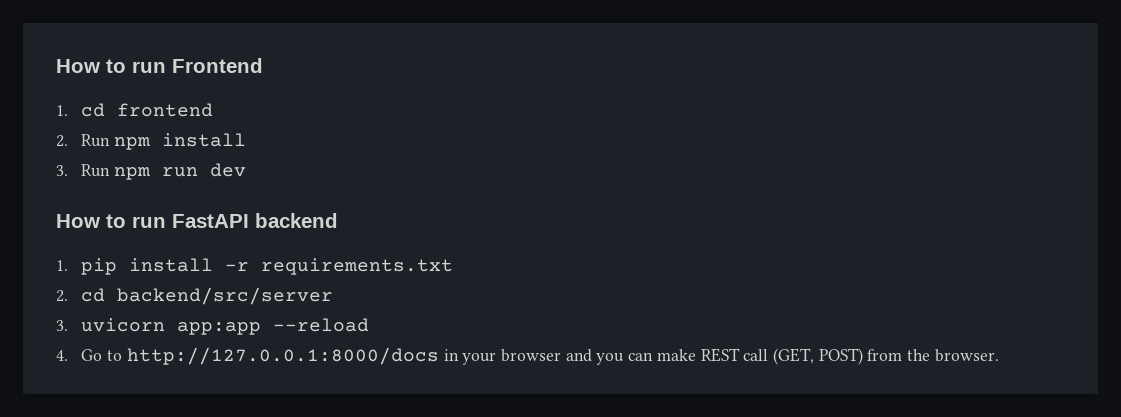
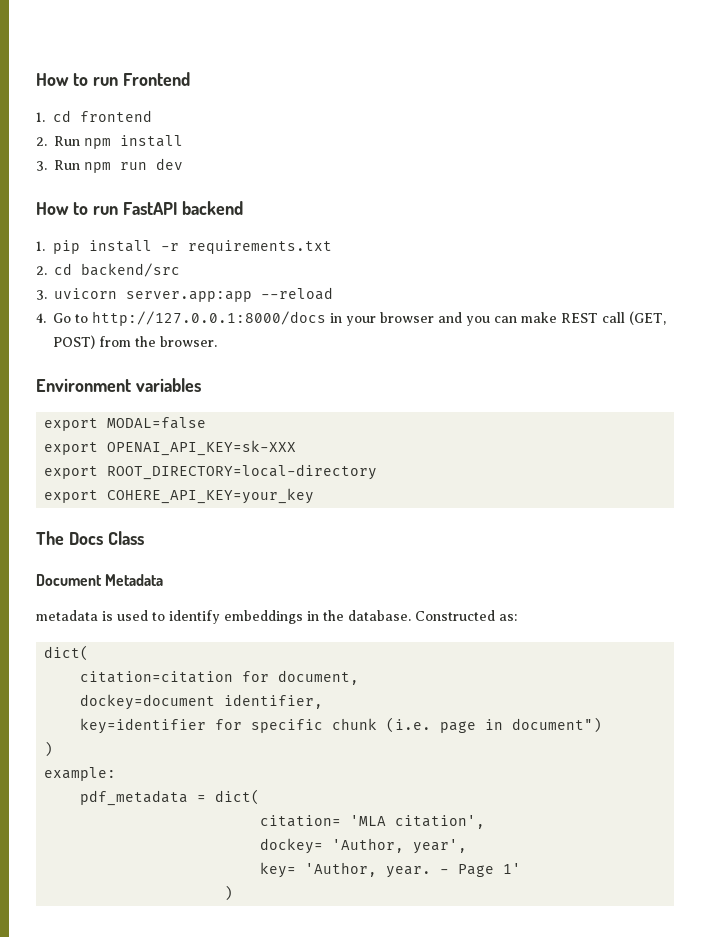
- 2. cd backend/src/server
+ 2. cd backend/src
- 3. uvicorn app:app --reload
+ 3. uvicorn server.app:app --reload
+ Environment variables
+ export MODAL=false
+ export OPENAI_API_KEY=sk-XXX
+ export ROOT_DIRECTORY=local-directory
+ export COHERE_API_KEY=your_key
+ The Docs Class
+ Document Metadata
+ metadata is used to identify embeddings in the database. Constructed as:
+ dict(
+ citation=citation for document,
+ dockey=document identifier,
+ key=identifier for specific chunk (i.e. page in document")
+ )
+ example:
+ pdf_metadata = dict(
+ citation= 'MLA citation',
+ dockey= 'Author, year',
+ key= 'Author, year. - Page 1'
+ )

